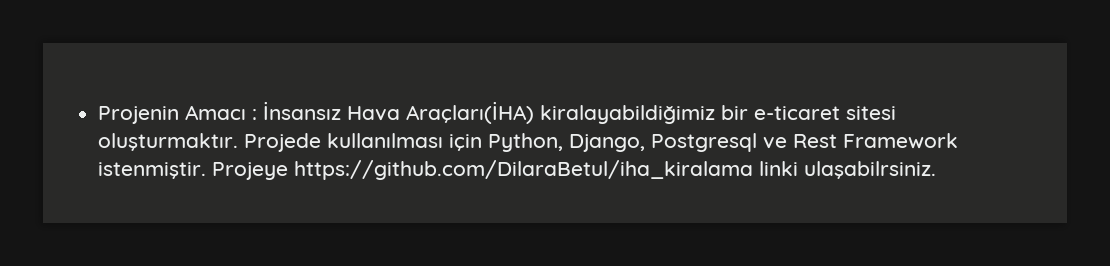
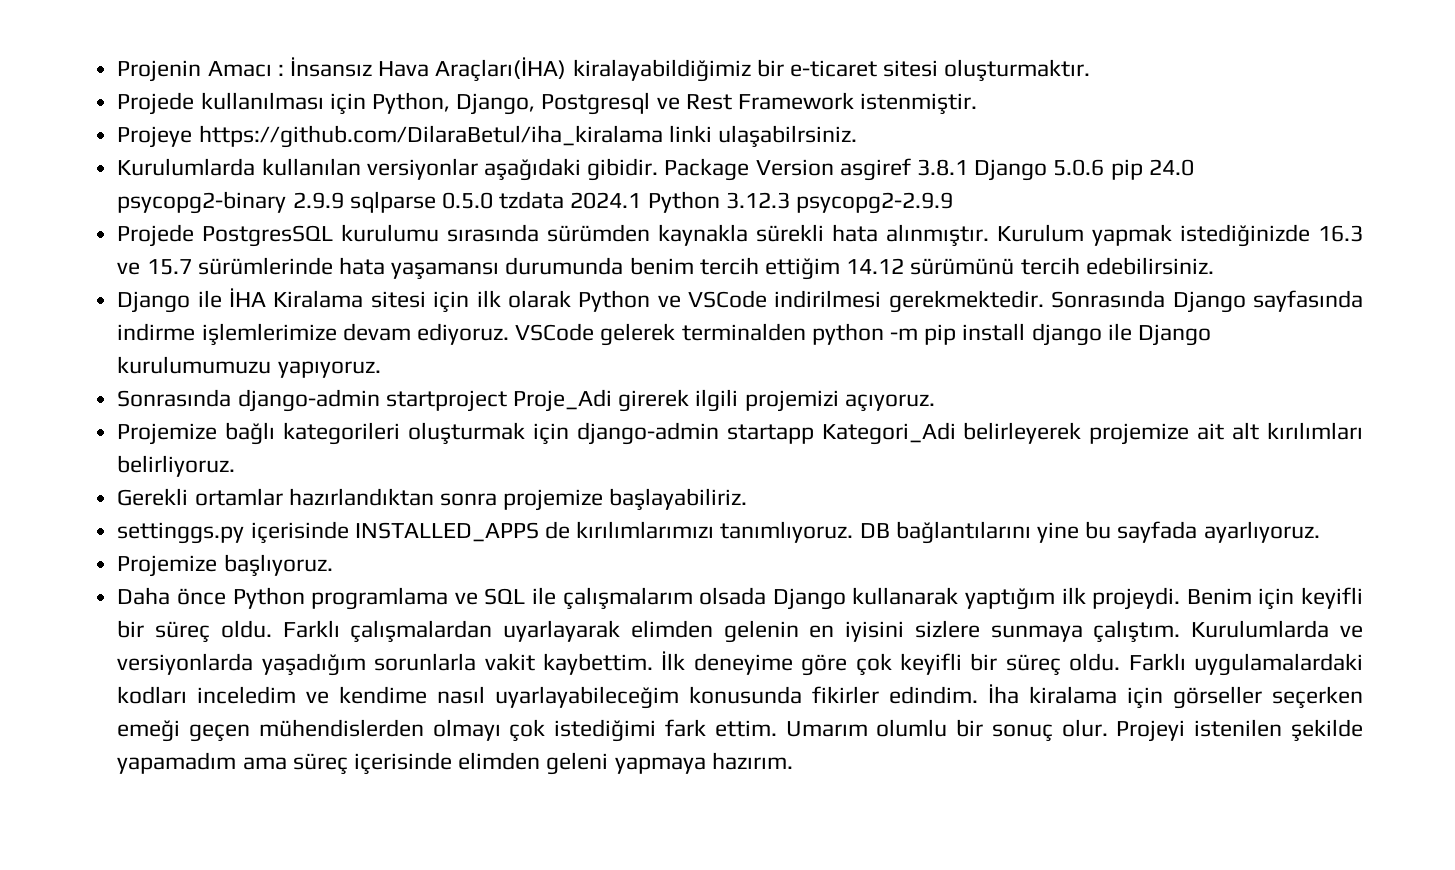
- Projenin Amacı : İnsansız Hava Araçları(İHA) kiralayabildiğimiz bir e-ticaret sitesi oluşturmaktır. Projede kullanılması için Python, Django, Postgresql ve Rest Framework istenmiştir. Projeye https://github.com/DilaraBetul/iha_kiralama linki ulaşabilrsiniz.
+ Projenin Amacı : İnsansız Hava Araçları(İHA) kiralayabildiğimiz bir e-ticaret sitesi oluşturmaktır.
+ Projede kullanılması için Python, Django, Postgresql ve Rest Framework istenmiştir.
+ Projeye https://github.com/DilaraBetul/iha_kiralama linki ulaşabilrsiniz.
+ Kurulumlarda kullanılan versiyonlar aşağıdaki gibidir. Package Version asgiref 3.8.1 Django 5.0.6 pip 24.0 psycopg2-binary 2.9.9 sqlparse 0.5.0 tzdata 2024.1 Python 3.12.3 psycopg2-2.9.9
+ Projede PostgresSQL kurulumu sırasında sürümden kaynakla sürekli hata alınmıştır. Kurulum yapmak istediğinizde 16.3 ve 15.7 sürümlerinde hata yaşamansı durumunda benim tercih ettiğim 14.12 sürümünü tercih edebilirsiniz.
+ Django ile İHA Kiralama sitesi için ilk olarak Python ve VSCode indirilmesi gerekmektedir. Sonrasında Django sayfasında indirme işlemlerimize devam ediyoruz. VSCode gelerek terminalden python -m pip install django ile Django kurulumumuzu yapıyoruz.
+ Sonrasında django-admin startproject Proje_Adi girerek ilgili projemizi açıyoruz.
+ Projemize bağlı kategorileri oluşturmak için django-admin startapp Kategori_Adi belirleyerek projemize ait alt kırılımları belirliyoruz.
+ Gerekli ortamlar hazırlandıktan sonra projemize başlayabiliriz.
+ settinggs.py içerisinde INSTALLED_APPS de kırılımlarımızı tanımlıyoruz. DB bağlantılarını yine bu sayfada ayarlıyoruz.
+ Projemize başlıyoruz.
+ Daha önce Python programlama ve SQL ile çalışmalarım olsada Django kullanarak yaptığım ilk projeydi. Benim için keyifli bir süreç oldu. Farklı çalışmalardan uyarlayarak elimden gelenin en iyisini sizlere sunmaya çalıştım. Kurulumlarda ve versiyonlarda yaşadığım sorunlarla vakit kaybettim. İlk deneyime göre çok keyifli bir süreç oldu. Farklı uygulamalardaki kodları inceledim ve kendime nasıl uyarlayabileceğim konusunda fikirler edindim. İha kiralama için görseller seçerken emeği geçen mühendislerden olmayı çok istediğimi fark ettim. Umarım olumlu bir sonuç olur. Projeyi istenilen şekilde yapamadım ama süreç içerisinde elimden geleni yapmaya hazırım.

